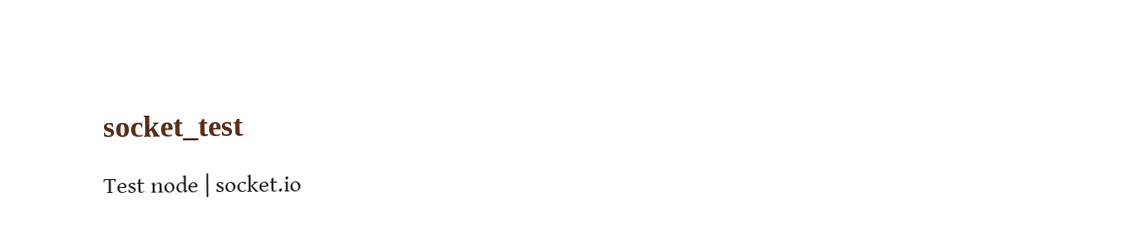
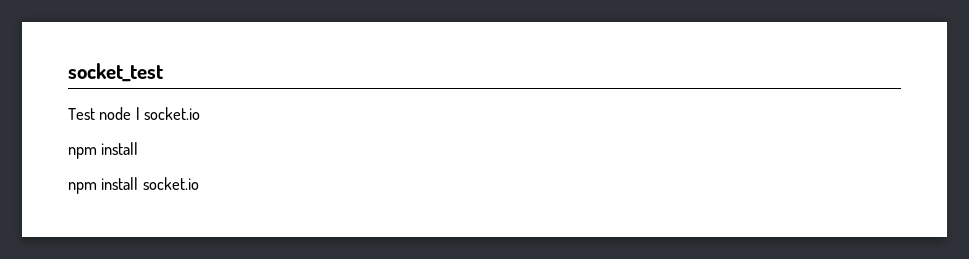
  Test node | socket.io
+ npm install
+ npm install socket.io

